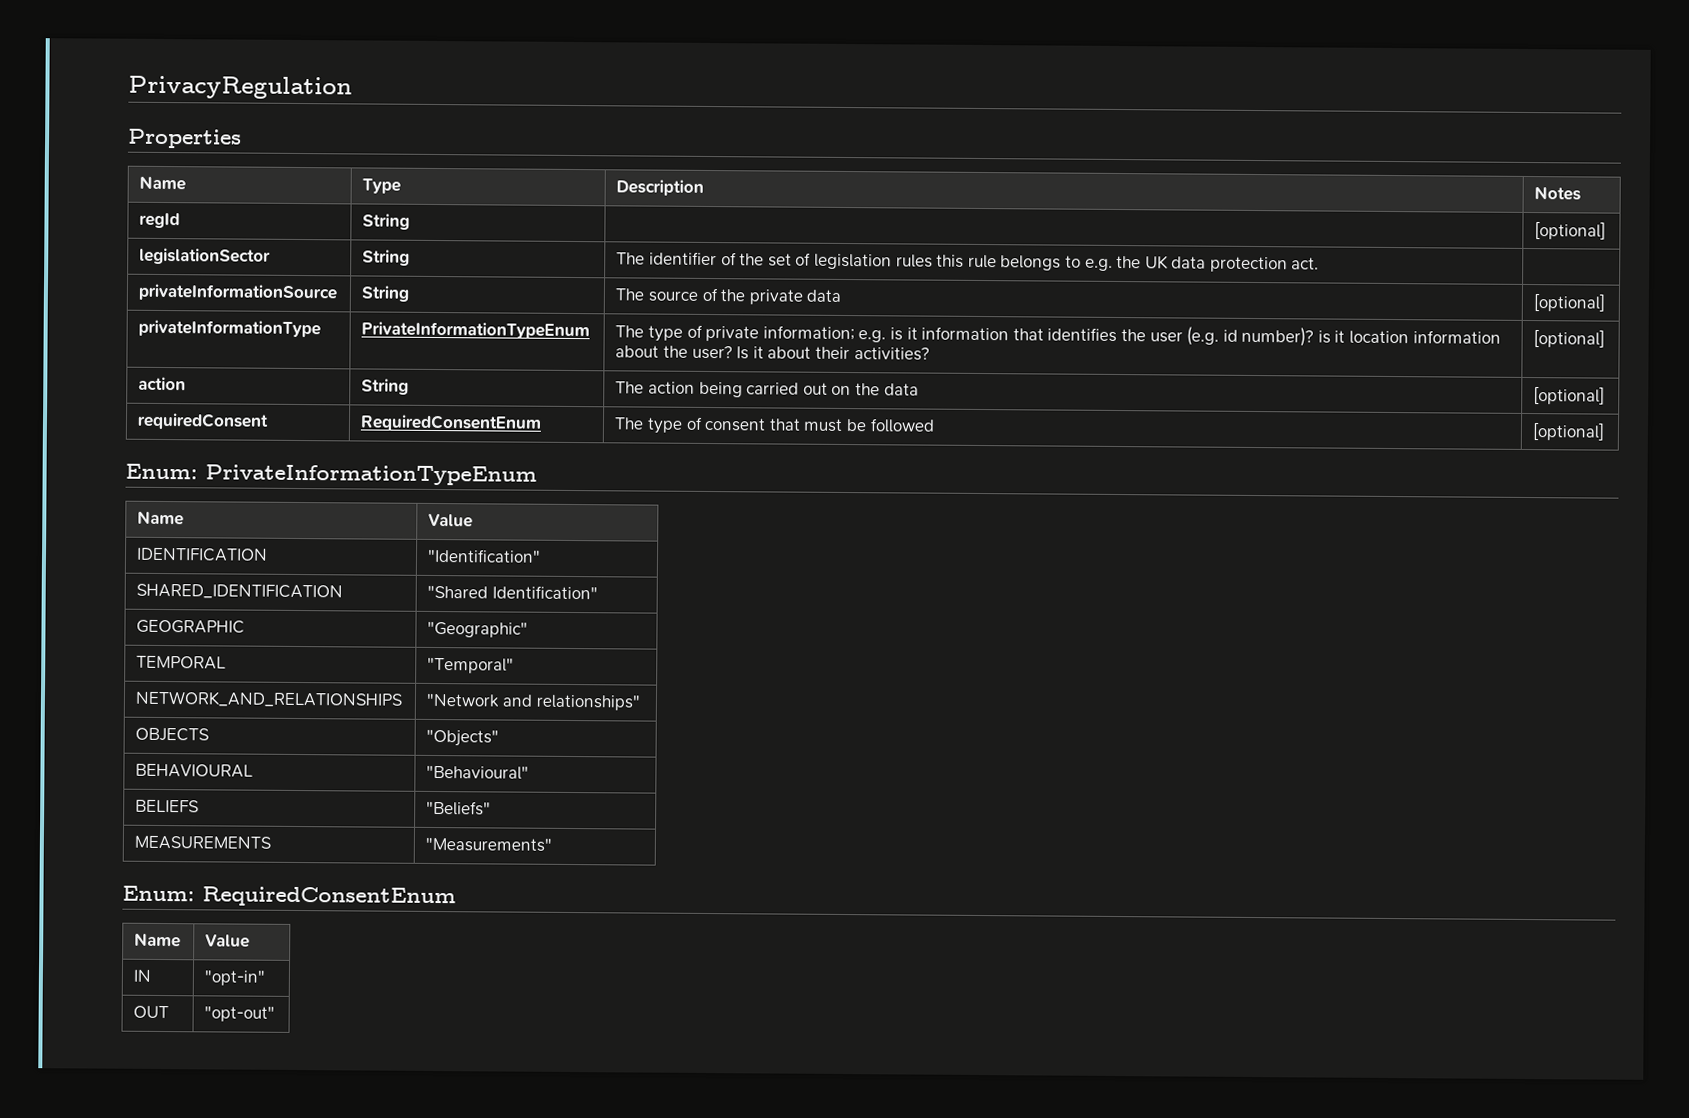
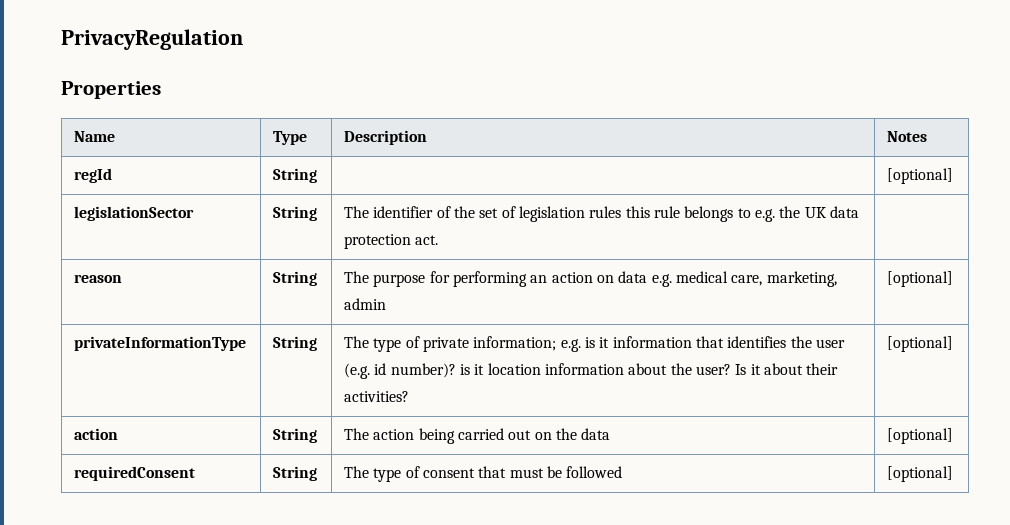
- privateInformationSource | String | The source of the private data | [optional]
+ reason | String | The purpose for performing an action on data e.g. medical care, marketing, admin | [optional]
- privateInformationType | PrivateInformationTypeEnum | The type of private information; e.g. is it information that identifies the user (e.g. id number)? is it location information about the user? Is it about their activities? | [optional]
+ privateInformationType | String | The type of private information; e.g. is it information that identifies the user (e.g. id number)? is it location information about the user? Is it about their activities? | [optional]
- requiredConsent | RequiredConsentEnum | The type of consent that must be followed | [optional]
+ requiredConsent | String | The type of consent that must be followed | [optional]
- Enum: PrivateInformationTypeEnum
- Name | Value
- IDENTIFICATION | "Identification"
- SHARED_IDENTIFICATION | "Shared Identification"
- GEOGRAPHIC | "Geographic"
- TEMPORAL | "Temporal"
- NETWORK_AND_RELATIONSHIPS | "Network and relationships"
- OBJECTS | "Objects"
- BEHAVIOURAL | "Behavioural"
- BELIEFS | "Beliefs"
- MEASUREMENTS | "Measurements"
- Enum: RequiredConsentEnum
- Name | Value
- IN | "opt-in"
- OUT | "opt-out"

